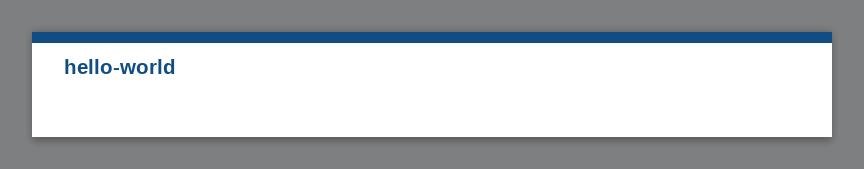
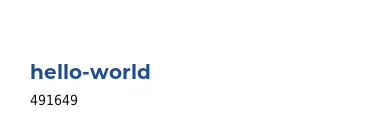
+ 491649

